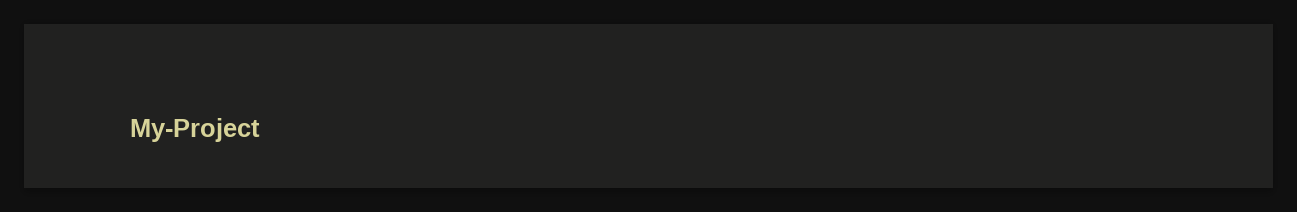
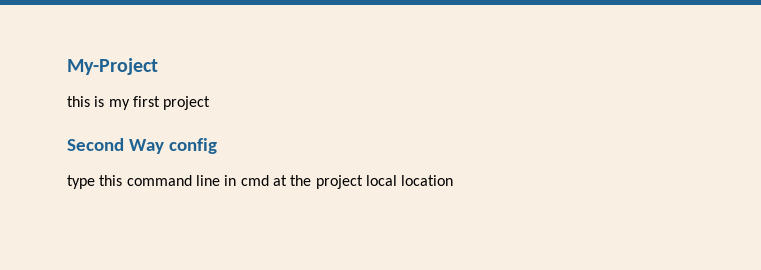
+ this is my first project
+ Second Way config
+ type this command line in cmd at the project local location

